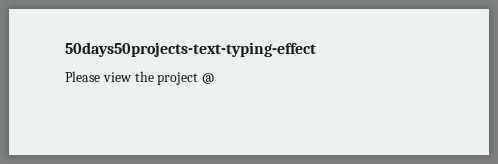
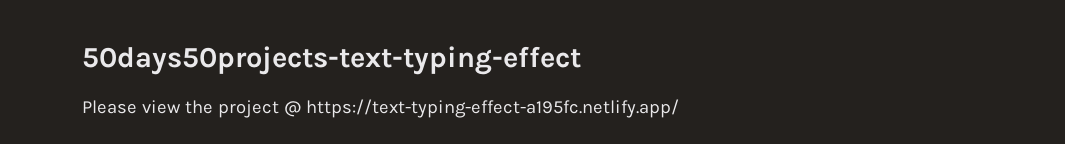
- Please view the project @
+ Please view the project @ https://text-typing-effect-a195fc.netlify.app/

